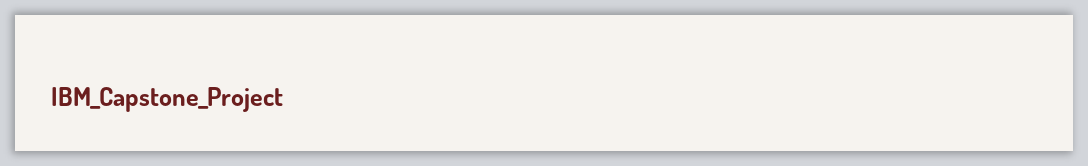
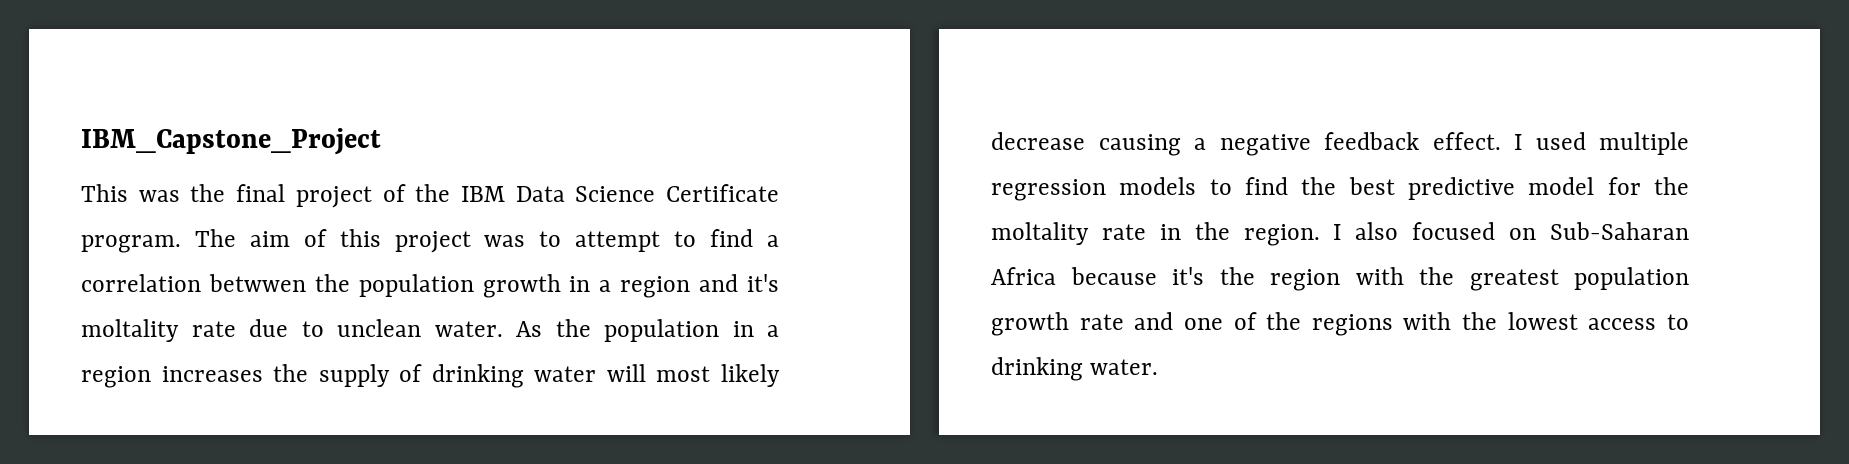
+ This was the final project of the IBM Data Science Certificate program. The aim of this project was to attempt to find a correlation betwwen the population growth in a region and it's moltality rate due to unclean water. As the population in a region increases the supply of drinking water will most likely decrease causing a negative feedback effect. I used multiple regression models to find the best predictive model for the moltality rate in the region. I also focused on Sub-Saharan Africa because it's the region with the greatest population growth rate and one of the regions with the lowest access to drinking water.

